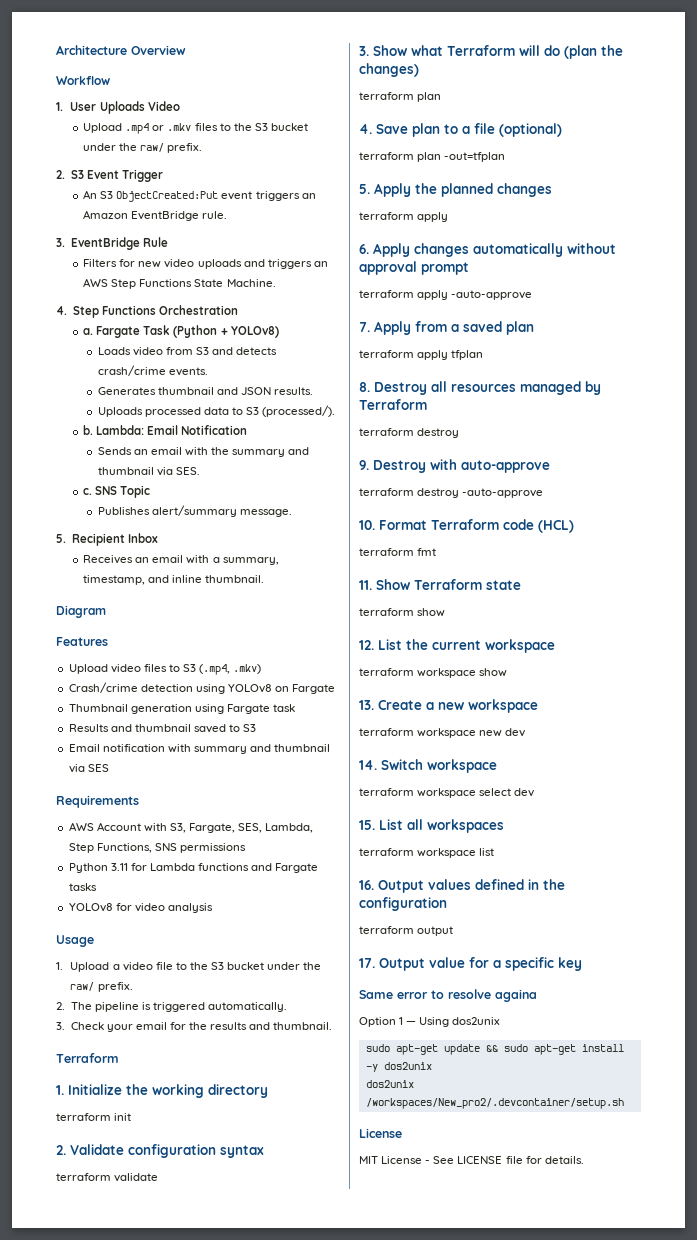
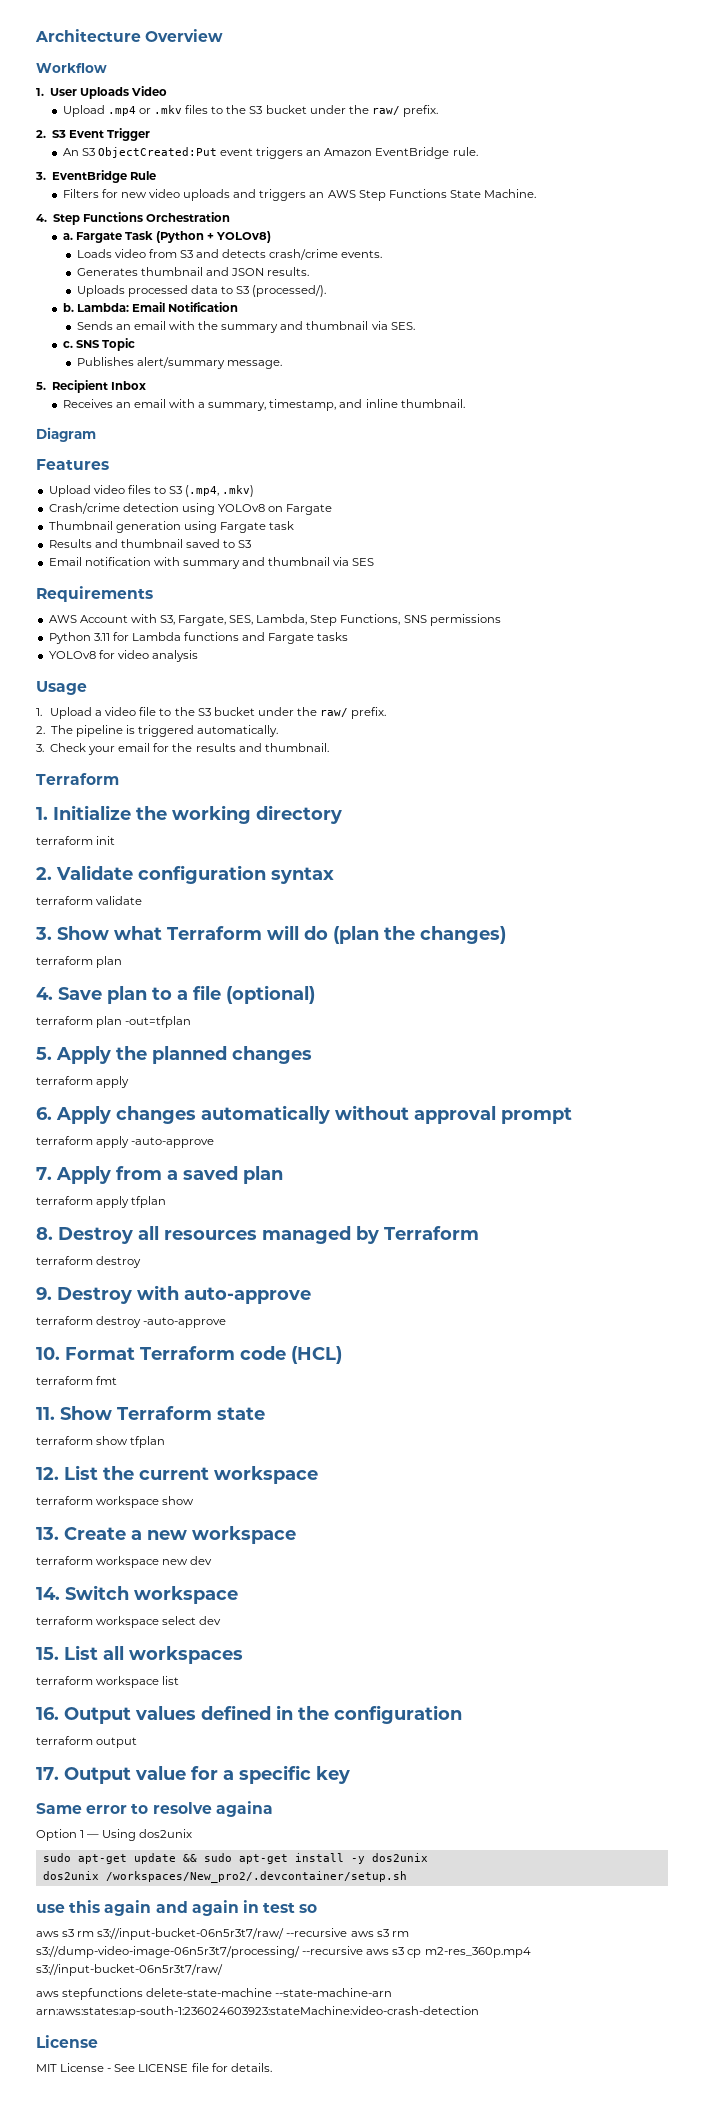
- terraform show
+ terraform show tfplan
+ use this again and again in test so
+ aws s3 rm s3://input-bucket-06n5r3t7/raw/ --recursive aws s3 rm s3://dump-video-image-06n5r3t7/processing/ --recursive aws s3 cp m2-res_360p.mp4 s3://input-bucket-06n5r3t7/raw/
+ aws stepfunctions delete-state-machine --state-machine-arn arn:aws:states:ap-south-1:236024603923:stateMachine:video-crash-detection

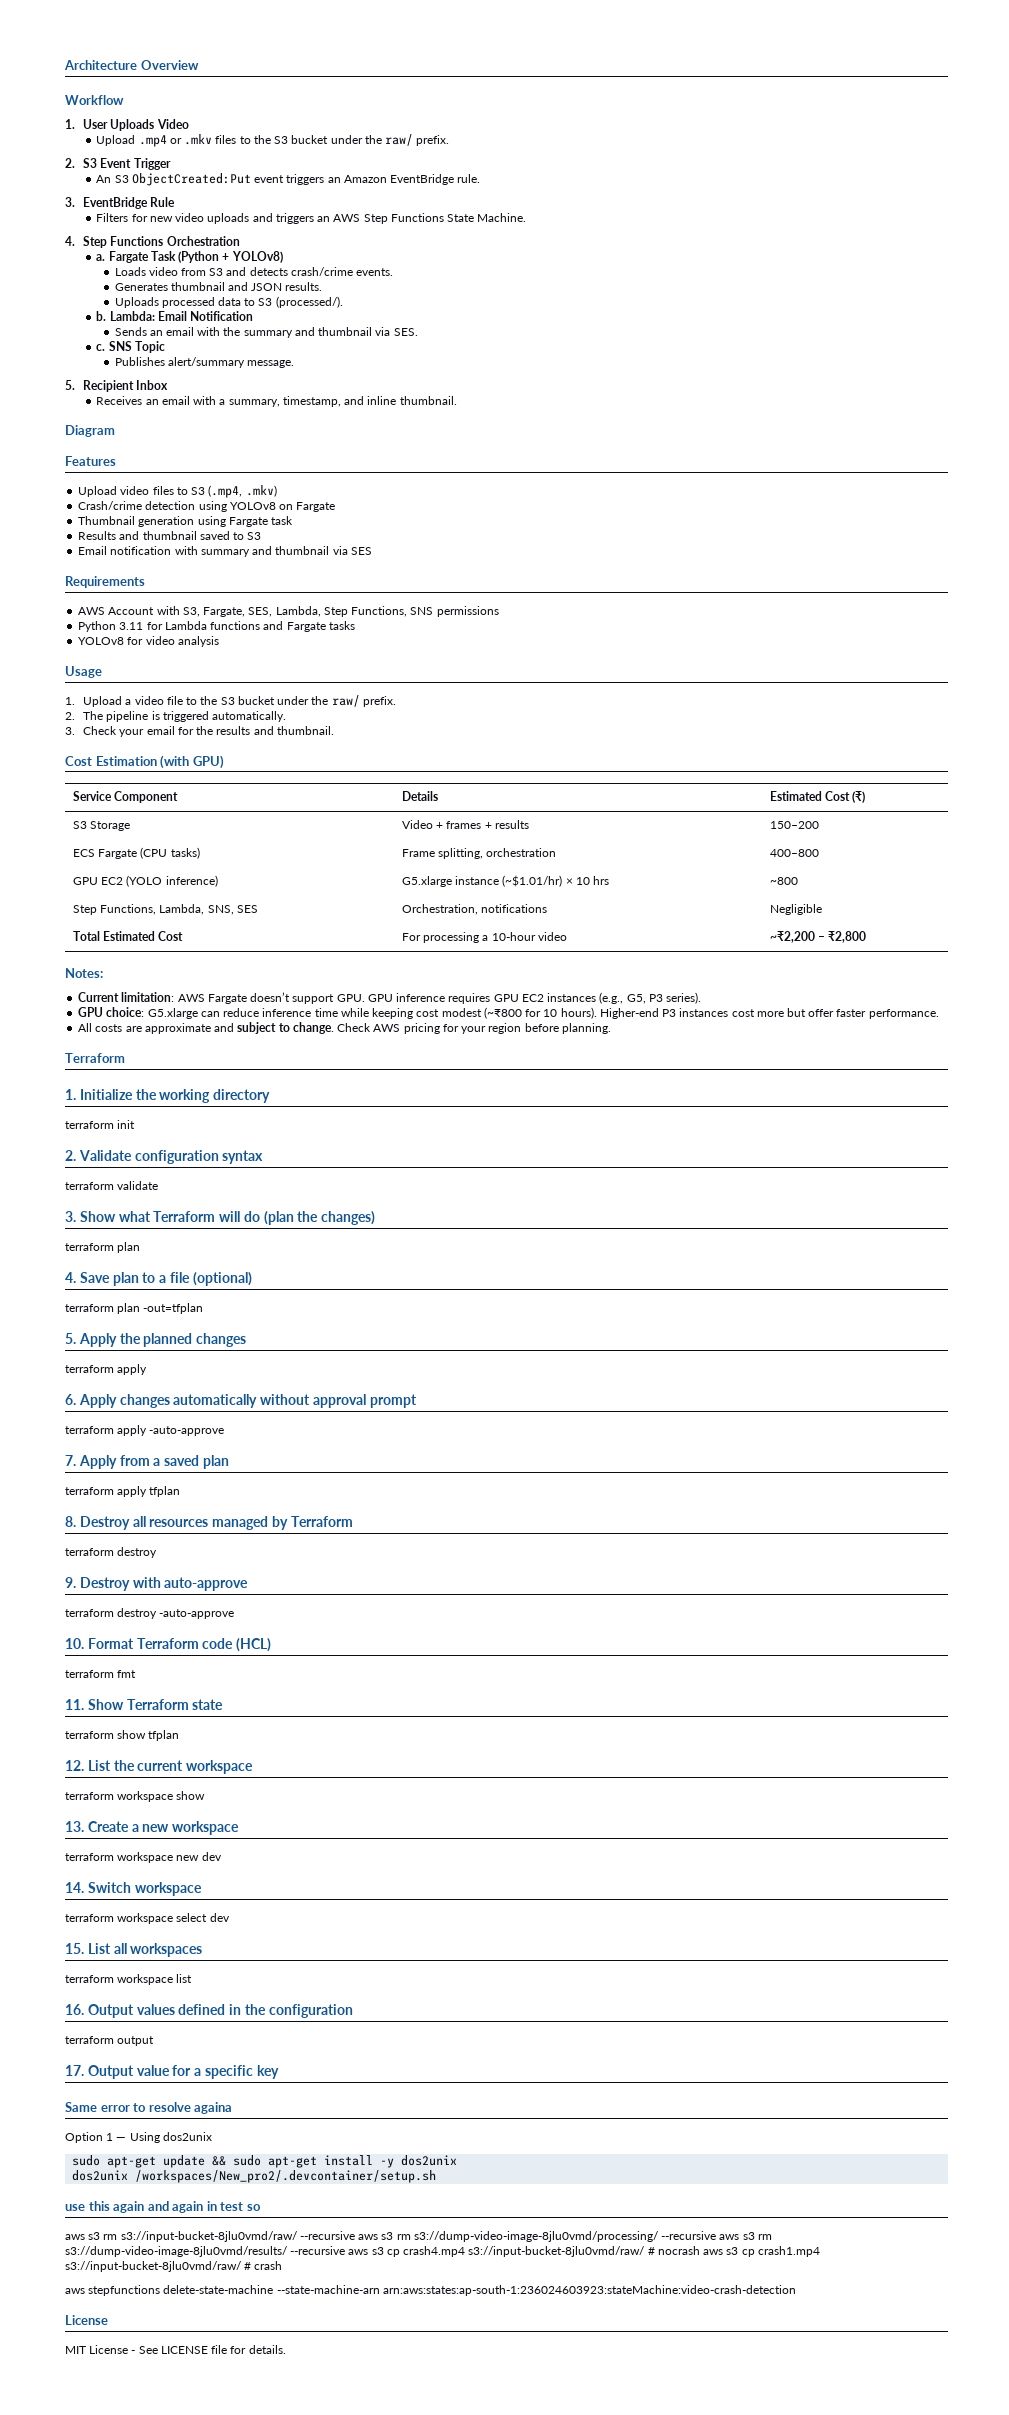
+ Cost Estimation (with GPU)
+ Service Component | Details | Estimated Cost (₹)
+ S3 Storage | Video + frames + results | 150–200
+ ECS Fargate (CPU tasks) | Frame splitting, orchestration | 400–800
+ GPU EC2 (YOLO inference) | G5.xlarge instance (~$1.01/hr) × 10 hrs | ~800
+ Step Functions, Lambda, SNS, SES | Orchestration, notifications | Negligible
+ Total Estimated Cost | For processing a 10-hour video | ~₹2,200 – ₹2,800
+ Notes:
+ Current limitation: AWS Fargate doesn’t support GPU. GPU inference requires GPU EC2 instances (e.g., G5, P3 series).
+ GPU choice: G5.xlarge can reduce inference time while keeping cost modest (~₹800 for 10 hours). Higher-end P3 instances cost more but offer faster performance.
+ All costs are approximate and subject to change. Check AWS pricing for your region before planning.
- aws s3 rm s3://input-bucket-06n5r3t7/raw/ --recursive aws s3 rm s3://dump-video-image-06n5r3t7/processing/ --recursive aws s3 cp m2-res_360p.mp4 s3://input-bucket-06n5r3t7/raw/
+ aws s3 rm s3://input-bucket-8jlu0vmd/raw/ --recursive aws s3 rm s3://dump-video-image-8jlu0vmd/processing/ --recursive aws s3 rm s3://dump-video-image-8jlu0vmd/results/ --recursive aws s3 cp crash4.mp4 s3://input-bucket-8jlu0vmd/raw/ # nocrash aws s3 cp crash1.mp4 s3://input-bucket-8jlu0vmd/raw/ # crash

